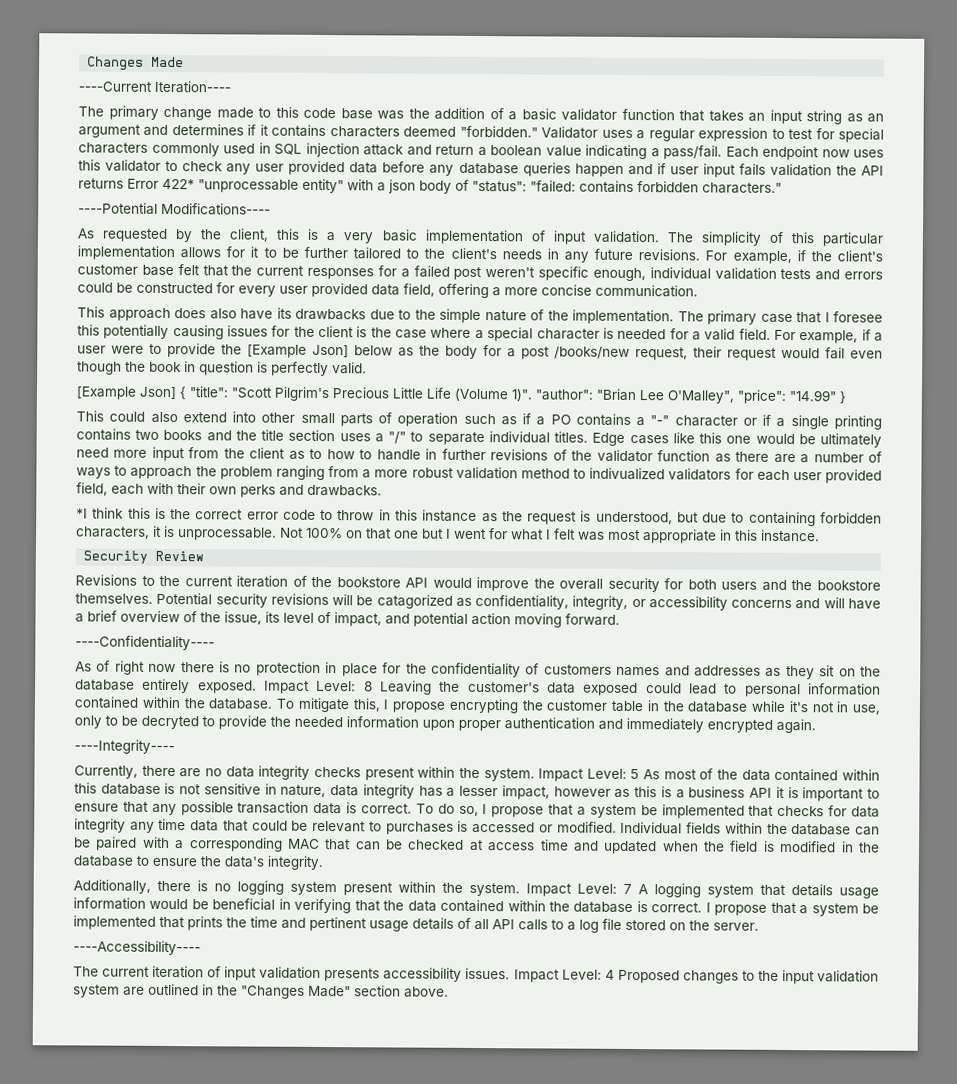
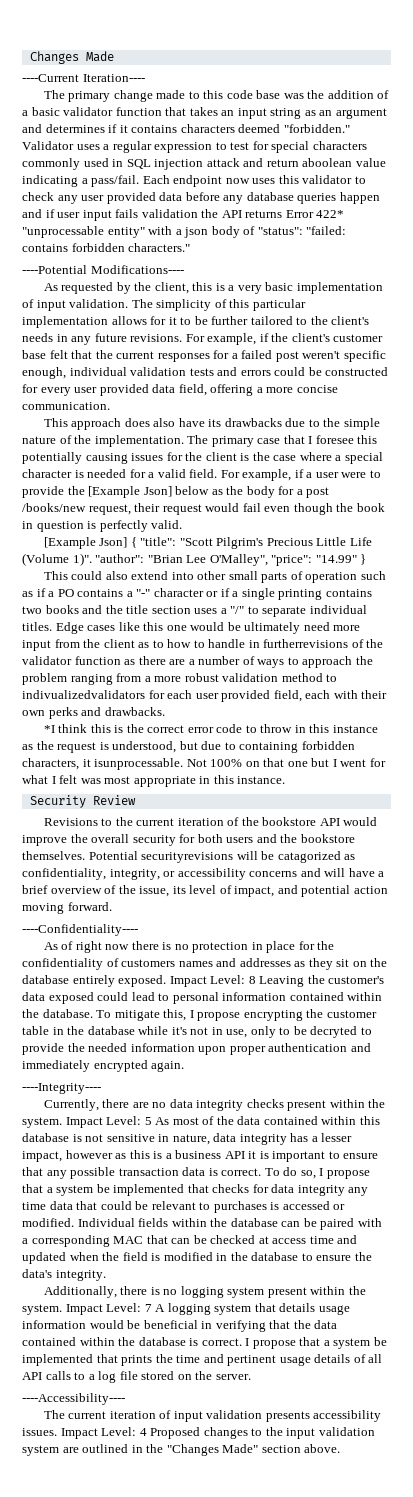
- Validator uses a regular expression to test for special characters commonly used in SQL injection attack and return a boolean value indicating a pass/fail.
+ Validator uses a regular expression to test for special characters commonly used in SQL injection attack and return aboolean value indicating a pass/fail.
- Edge cases like this one would be ultimately need more input from the client as to how to handle in further revisions of the validator function as there are a number of ways to approach the problem ranging from a more robust validation method to indivualized validators for each user provided field, each with their own perks and drawbacks.
+ Edge cases like this one would be ultimately need more input from the client as to how to handle in furtherrevisions of the validator function as there are a number of ways to approach the problem ranging from a more robust validation method to indivualizedvalidators for each user provided field, each with their own perks and drawbacks.
- *I think this is the correct error code to throw in this instance as the request is understood, but due to containing forbidden characters, it is unprocessable.
+ *I think this is the correct error code to throw in this instance as the request is understood, but due to containing forbidden characters, it isunprocessable.
- Potential security revisions will be catagorized as confidentiality, integrity, or accessibility concerns and will have a brief overview of the issue, its level of impact, and potential action moving forward.
+ Potential securityrevisions will be catagorized as confidentiality, integrity, or accessibility concerns and will have a brief overview of the issue, its level of impact, and potential action moving forward.

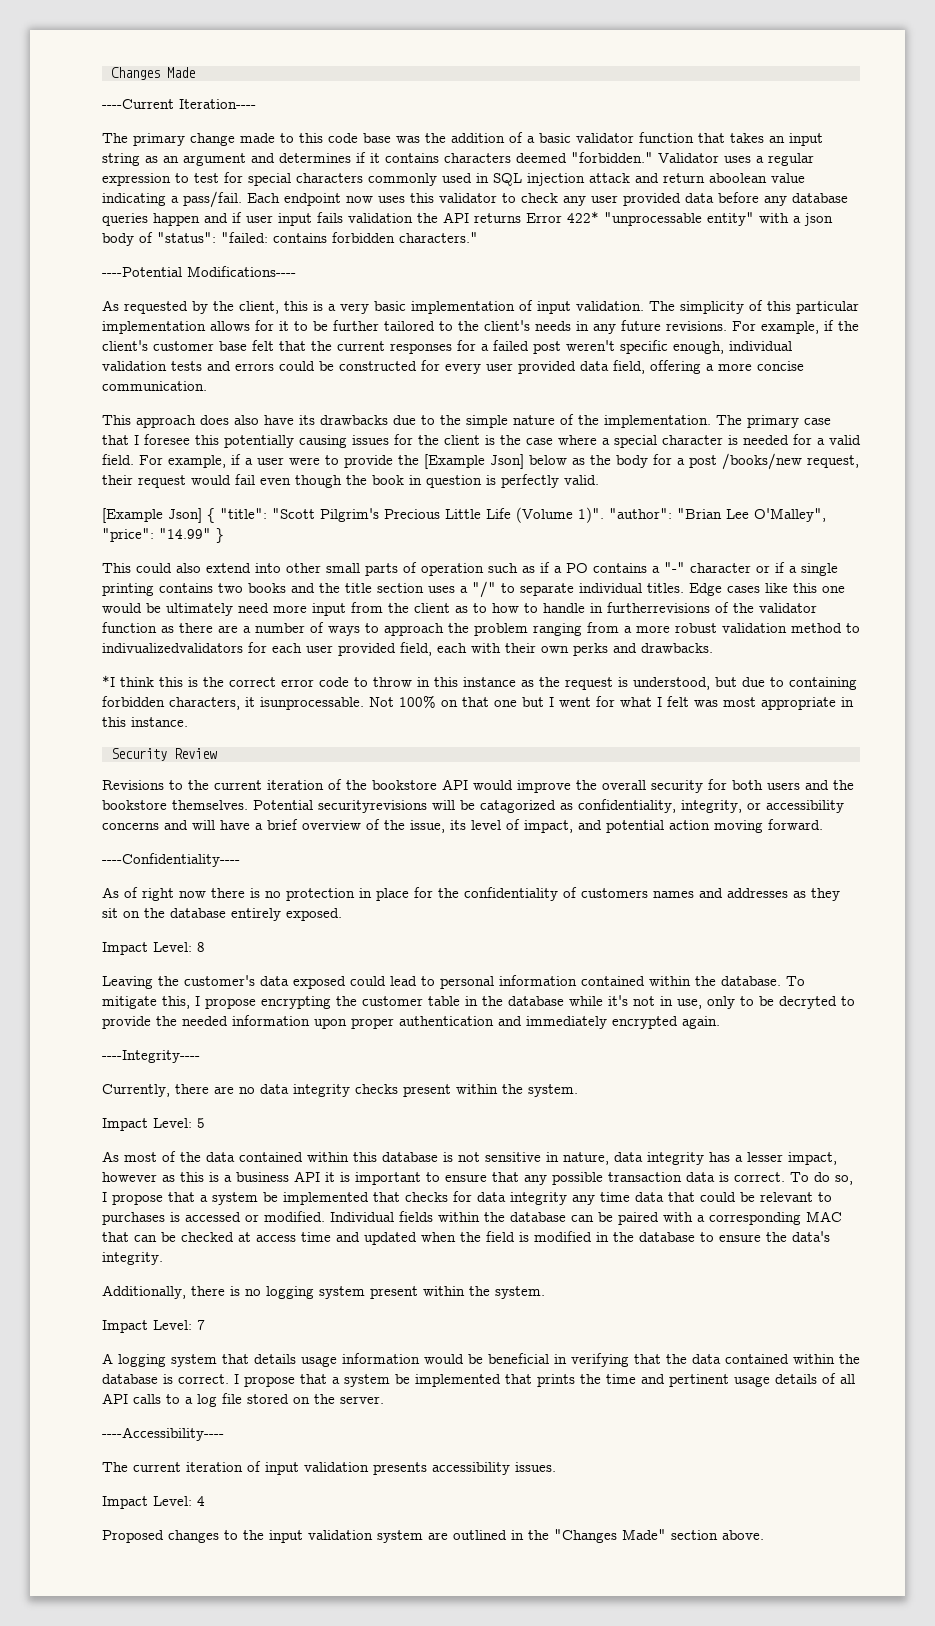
- As of right now there is no protection in place for the confidentiality of customers names and addresses as they sit on the database entirely exposed. Impact Level: 8 Leaving the customer's data exposed could lead to personal information contained within the database.
+ As of right now there is no protection in place for the confidentiality of customers names and addresses as they sit on the database entirely exposed.
+ Impact Level: 8
+ Leaving the customer's data exposed could lead to personal information contained within the database.
- Currently, there are no data integrity checks present within the system. Impact Level: 5 As most of the data contained within this database is not sensitive in nature, data integrity has a lesser impact, however as this is a business API it is important to ensure that any possible transaction data is correct.
+ Currently, there are no data integrity checks present within the system.
+ Impact Level: 5
+ As most of the data contained within this database is not sensitive in nature, data integrity has a lesser impact, however as this is a business API it is important to ensure that any possible transaction data is correct.
- Additionally, there is no logging system present within the system. Impact Level: 7 A logging system that details usage information would be beneficial in verifying that the data contained within the database is correct.
+ Additionally, there is no logging system present within the system.
+ Impact Level: 7
+ A logging system that details usage information would be beneficial in verifying that the data contained within the database is correct.
- The current iteration of input validation presents accessibility issues. Impact Level: 4 Proposed changes to the input validation system are outlined in the "Changes Made" section above.
+ The current iteration of input validation presents accessibility issues.
+ Impact Level: 4
+ Proposed changes to the input validation system are outlined in the "Changes Made" section above.

